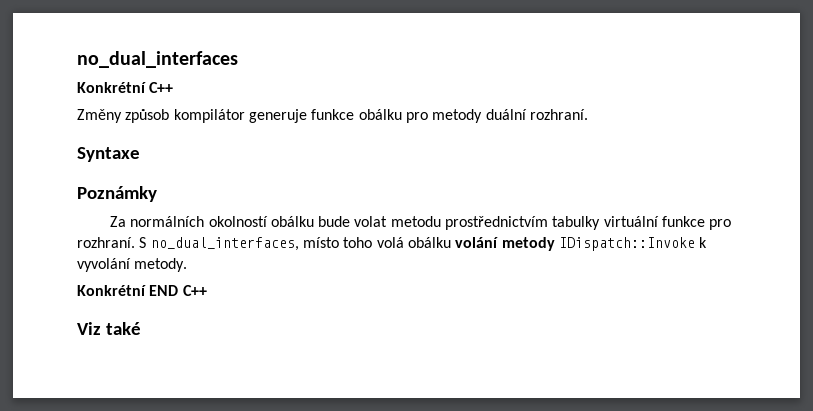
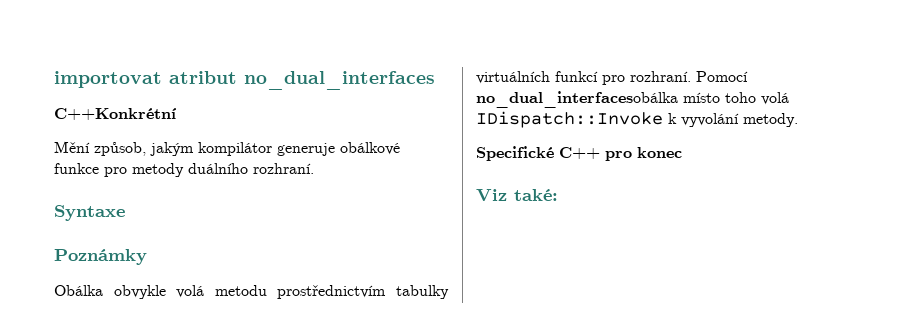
- no_dual_interfaces
+ importovat atribut no_dual_interfaces
- Konkrétní C++
- Změny způsob kompilátor generuje funkce obálku pro metody duální rozhraní.
+ C++Konkrétní
+ Mění způsob, jakým kompilátor generuje obálkové funkce pro metody duálního rozhraní.
- Za normálních okolností obálku bude volat metodu prostřednictvím tabulky virtuální funkce pro rozhraní. S no_dual_interfaces, místo toho volá obálku volání metody IDispatch::Invoke k vyvolání metody.
+ Obálka obvykle volá metodu prostřednictvím tabulky virtuálních funkcí pro rozhraní. Pomocí no_dual_interfacesobálka místo toho volá IDispatch::Invoke k vyvolání metody.
- Konkrétní END C++
+ Specifické C++ pro konec
- Viz také
+ Viz také:

